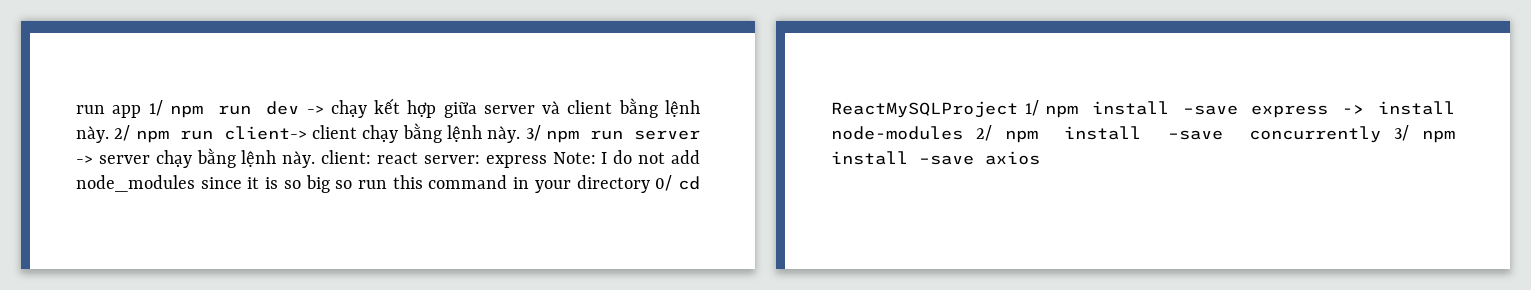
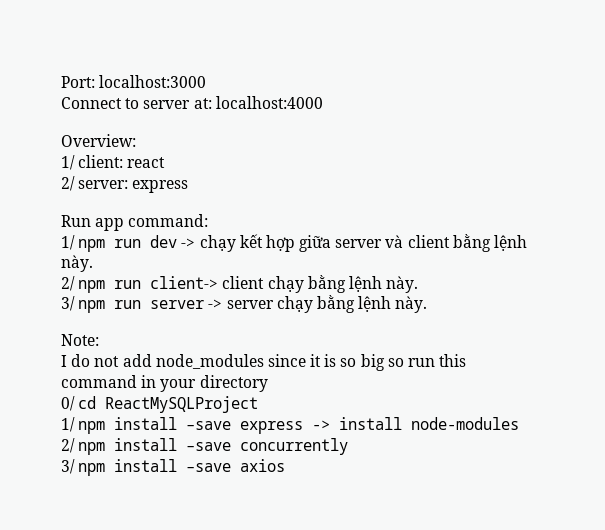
- run app 1/ npm run dev -> chạy kết hợp giữa server và client bằng lệnh này. 2/ npm run client-> client chạy bằng lệnh này. 3/ npm run server -> server chạy bằng lệnh này. client: react server: express Note: I do not add node_modules since it is so big so run this command in your directory 0/ cd ReactMySQLProject 1/ npm install –save express -> install node-modules 2/ npm install –save concurrently 3/ npm install –save axios
+ Port: localhost:3000
+ Connect to server at: localhost:4000
+ Overview:
+ 1/ client: react
+ 2/ server: express
+ Run app command:
+ 1/ npm run dev -> chạy kết hợp giữa server và client bằng lệnh này.
+ 2/ npm run client-> client chạy bằng lệnh này.
+ 3/ npm run server -> server chạy bằng lệnh này.
+ Note:
+ I do not add node_modules since it is so big so run this command in your directory
+ 0/ cd ReactMySQLProject
+ 1/ npm install –save express -> install node-modules
+ 2/ npm install –save concurrently
+ 3/ npm install –save axios

